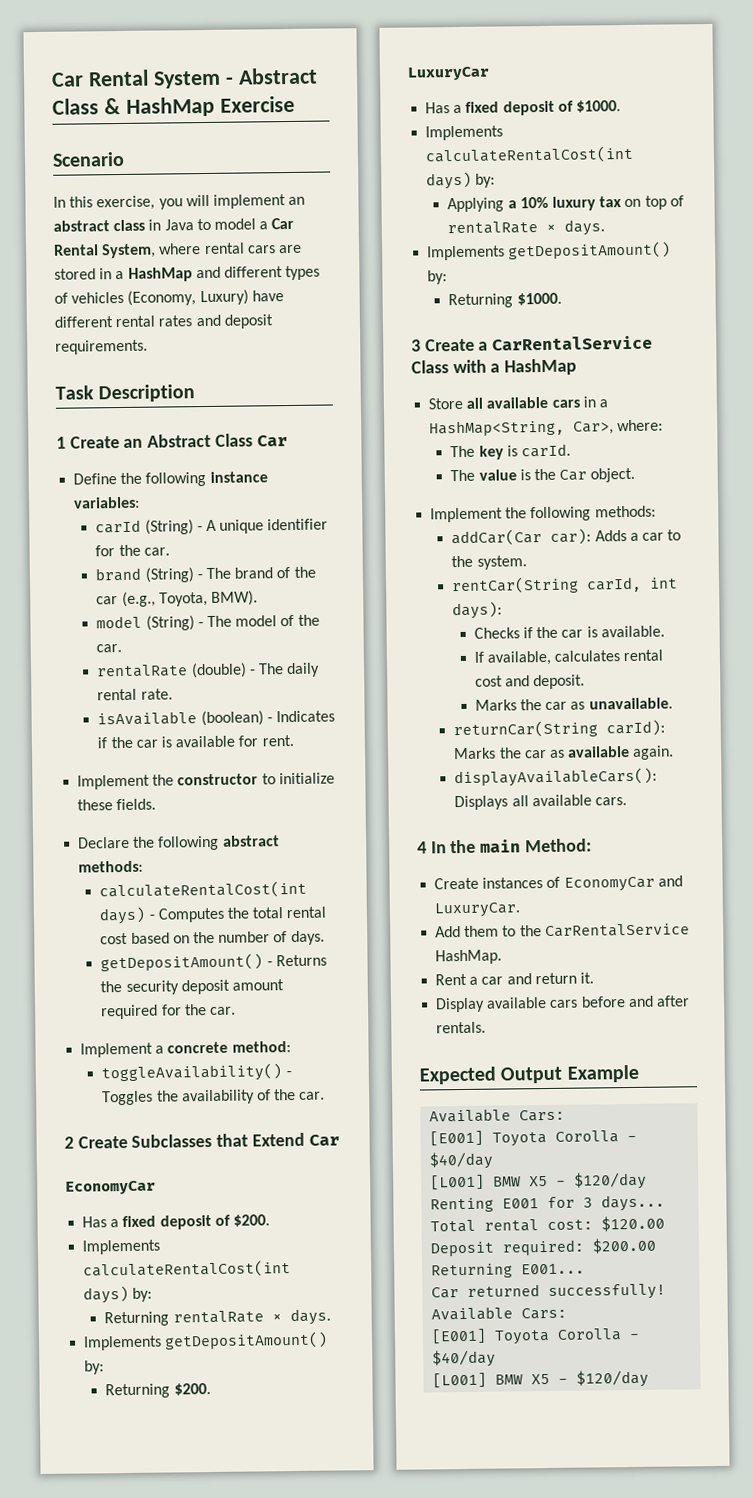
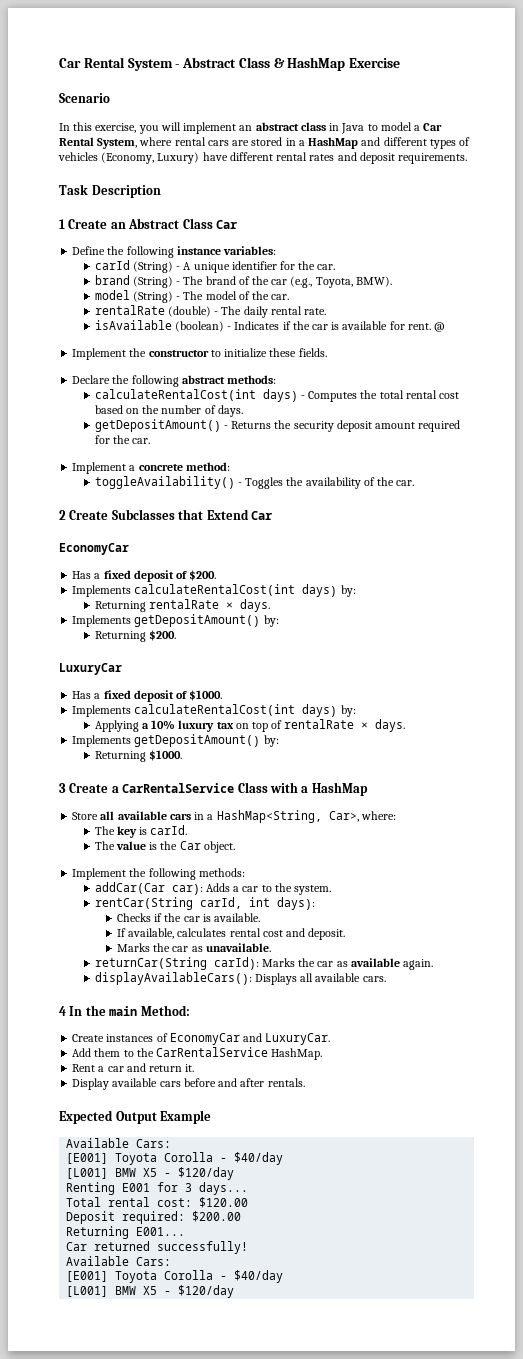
+ @

